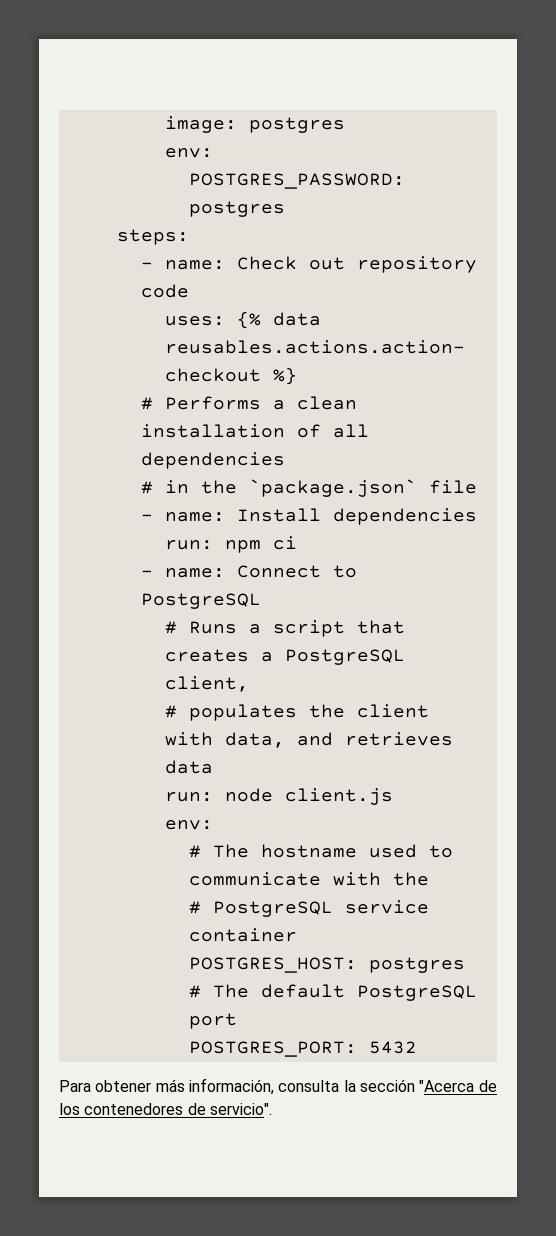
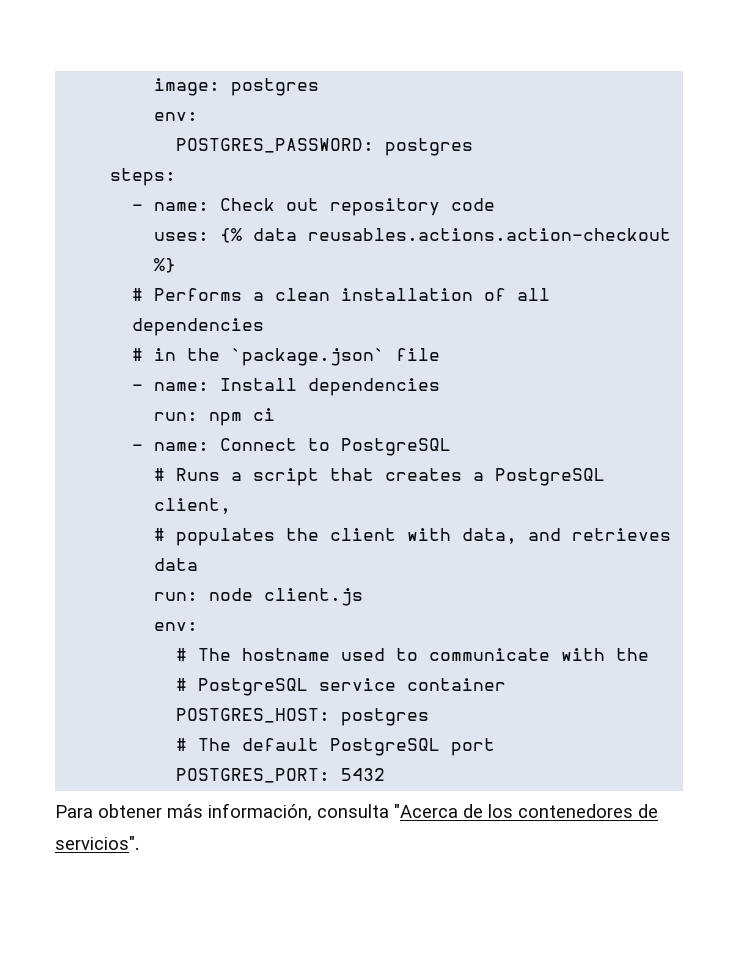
- Para obtener más información, consulta la sección "Acerca de los contenedores de servicio".
+ Para obtener más información, consulta "Acerca de los contenedores de servicios".

